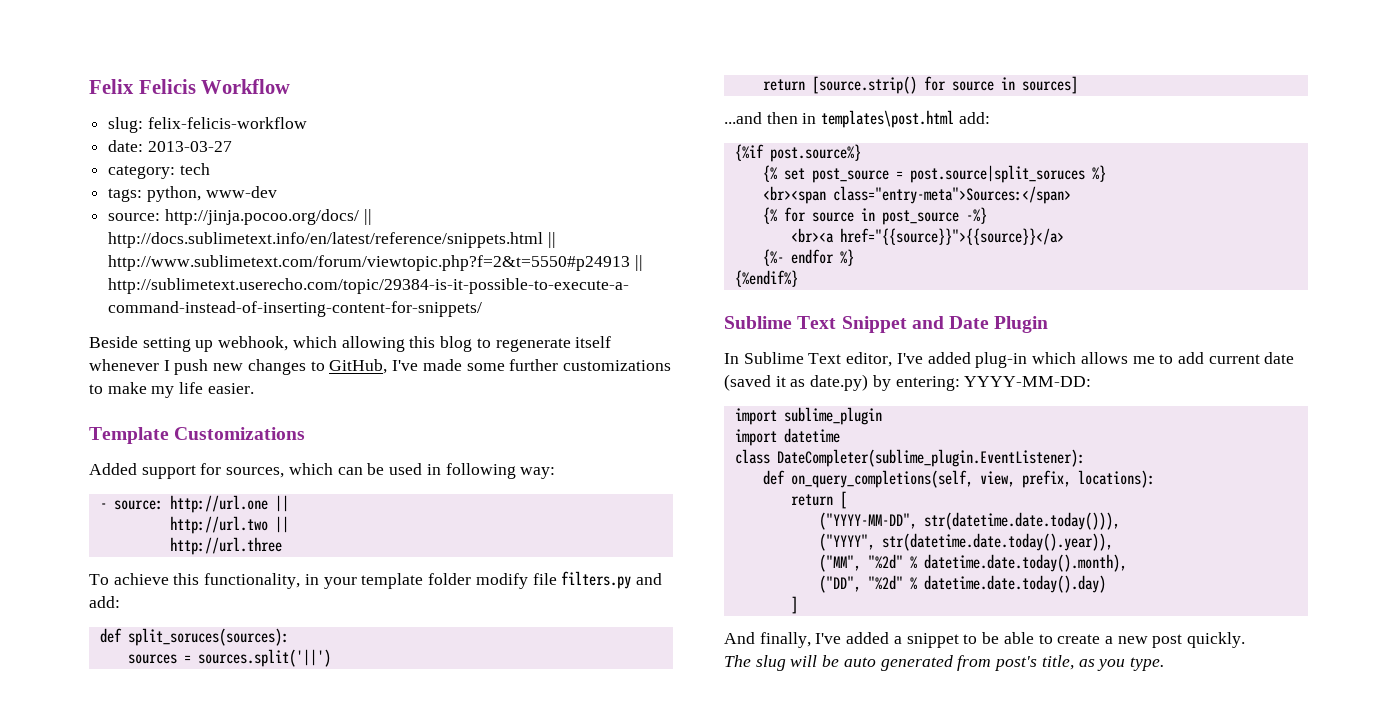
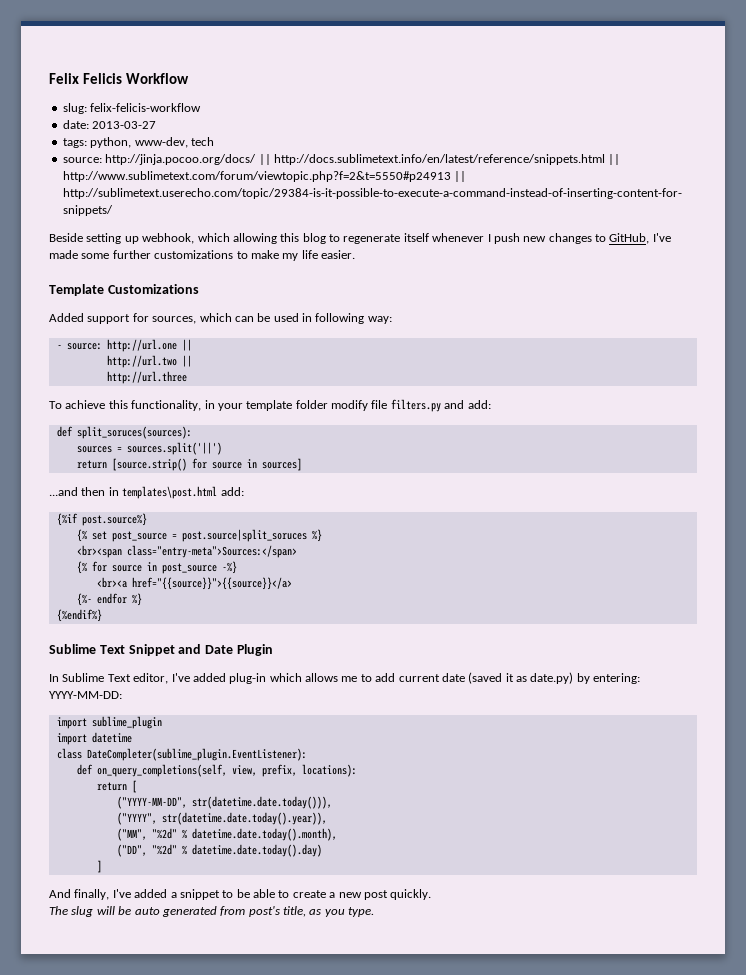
- category: tech
- tags: python, www-dev
+ tags: python, www-dev, tech

